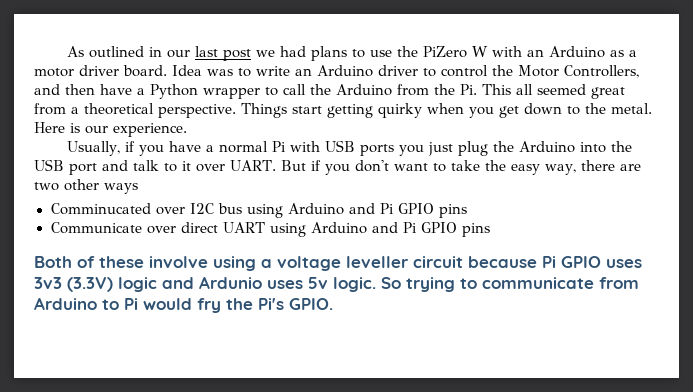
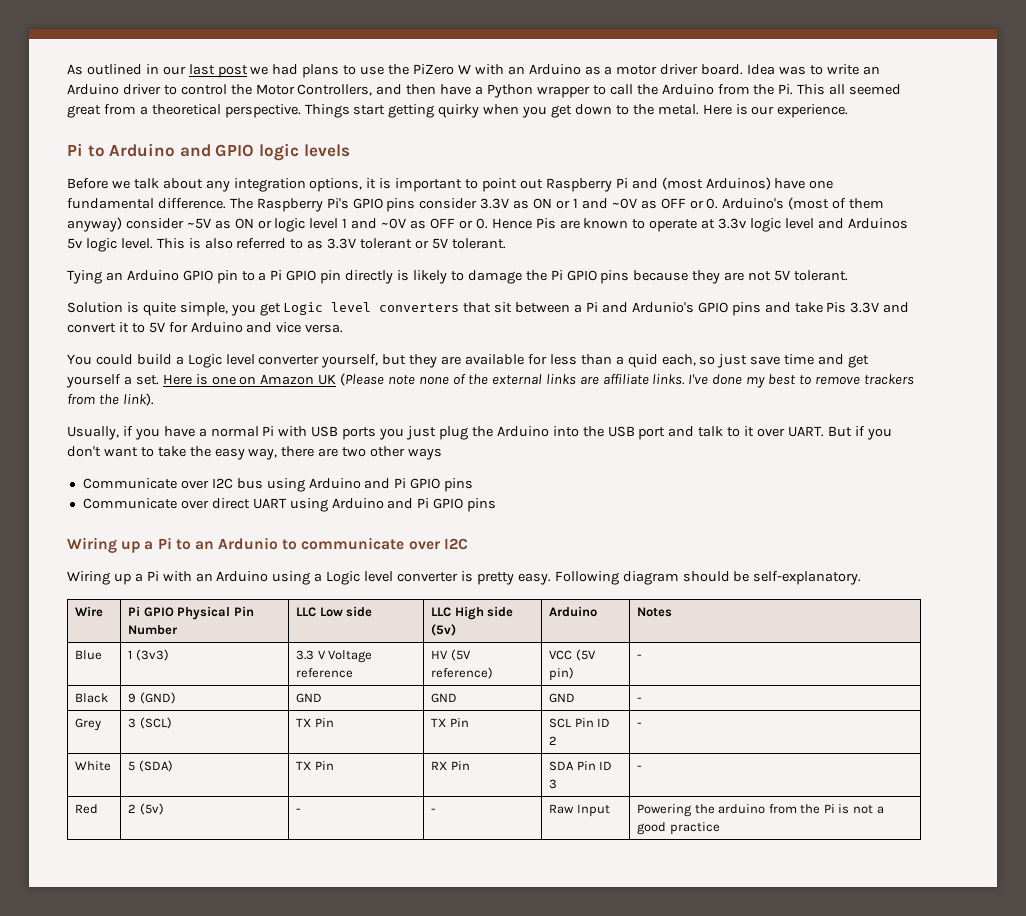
+ Pi to Arduino and GPIO logic levels
+ Before we talk about any integration options, it is important to point out Raspberry Pi and (most Arduinos) have one fundamental difference. The Raspberry Pi's GPIO pins consider 3.3V as ON or 1 and ~0V as OFF or 0. Arduino's (most of them anyway) consider ~5V as ON or logic level 1 and ~0V as OFF or 0. Hence Pis are known to operate at 3.3v logic level and Arduinos 5v logic level. This is also referred to as 3.3V tolerant or 5V tolerant.
+ Tying an Arduino GPIO pin to a Pi GPIO pin directly is likely to damage the Pi GPIO pins because they are not 5V tolerant.
+ Solution is quite simple, you get Logic level converters that sit between a Pi and Ardunio's GPIO pins and take Pis 3.3V and convert it to 5V for Arduino and vice versa.
+ You could build a Logic level converter yourself, but they are available for less than a quid each, so just save time and get yourself a set. Here is one on Amazon UK (Please note none of the external links are affiliate links. I've done my best to remove trackers from the link).
- Comminucated over I2C bus using Arduino and Pi GPIO pins
+ Communicate over I2C bus using Arduino and Pi GPIO pins
- Both of these involve using a voltage leveller circuit because Pi GPIO uses 3v3 (3.3V) logic and Ardunio uses 5v logic. So trying to communicate from Arduino to Pi would fry the Pi's GPIO.
+ Wiring up a Pi to an Ardunio to communicate over I2C
+ Wiring up a Pi with an Arduino using a Logic level converter is pretty easy. Following diagram should be self-explanatory.
+ Wire | Pi GPIO Physical Pin Number | LLC Low side | LLC High side (5v) | Arduino | Notes
+ Blue | 1 (3v3) | 3.3 V Voltage reference | HV (5V reference) | VCC (5V pin) | -
+ Black | 9 (GND) | GND | GND | GND | -
+ Grey | 3 (SCL) | TX Pin | TX Pin | SCL Pin ID 2 | -
+ White | 5 (SDA) | TX Pin | RX Pin | SDA Pin ID 3 | -
+ Red | 2 (5v) | - | - | Raw Input | Powering the arduino from the Pi is not a good practice

